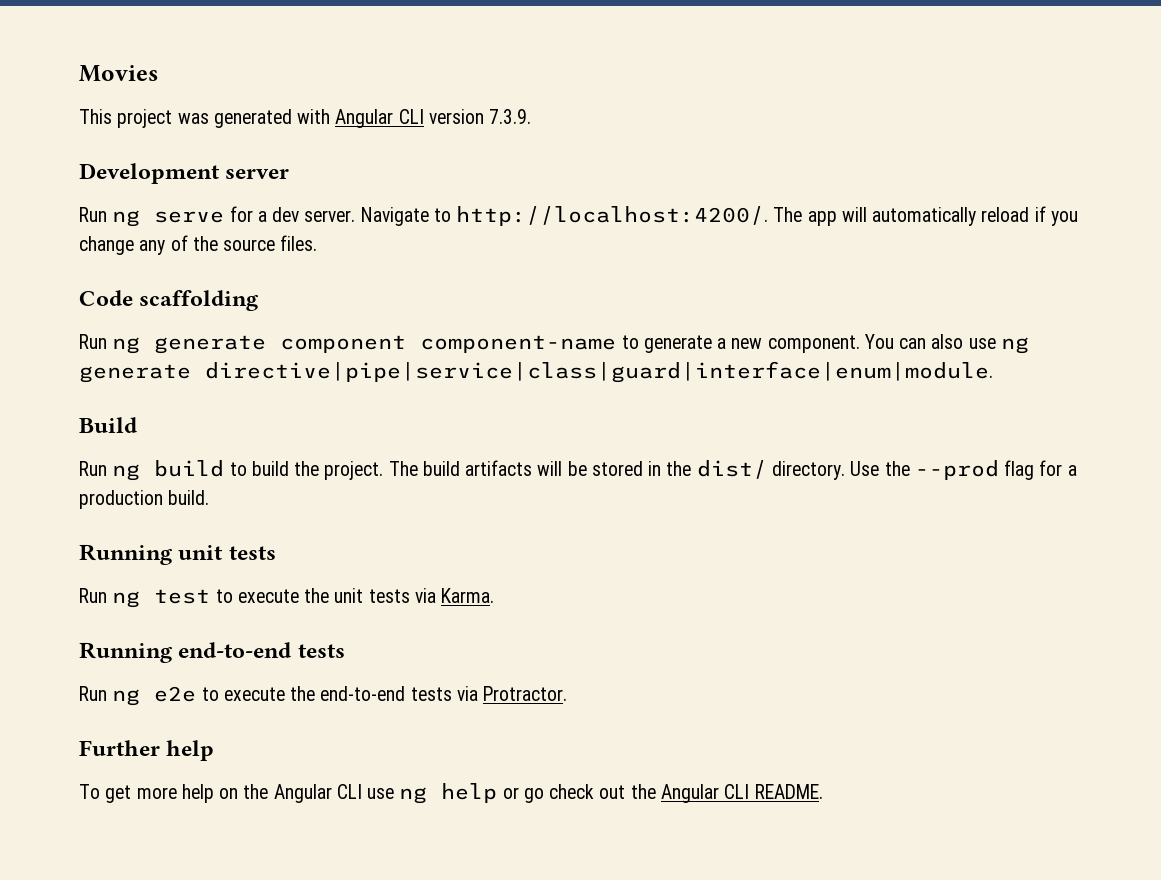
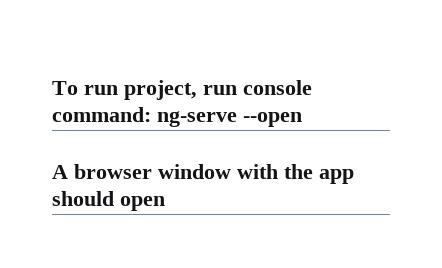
- Movies
- This project was generated with Angular CLI version 7.3.9.
- Development server
- Run ng serve for a dev server. Navigate to http://localhost:4200/. The app will automatically reload if you change any of the source files.
- Code scaffolding
- Run ng generate component component-name to generate a new component. You can also use ng generate directive|pipe|service|class|guard|interface|enum|module.
- Build
- Run ng build to build the project. The build artifacts will be stored in the dist/ directory. Use the --prod flag for a production build.
- Running unit tests
- Run ng test to execute the unit tests via Karma.
- Running end-to-end tests
- Run ng e2e to execute the end-to-end tests via Protractor.
- Further help
- To get more help on the Angular CLI use ng help or go check out the Angular CLI README.
+ To run project, run console command: ng-serve --open
+ A browser window with the app should open

